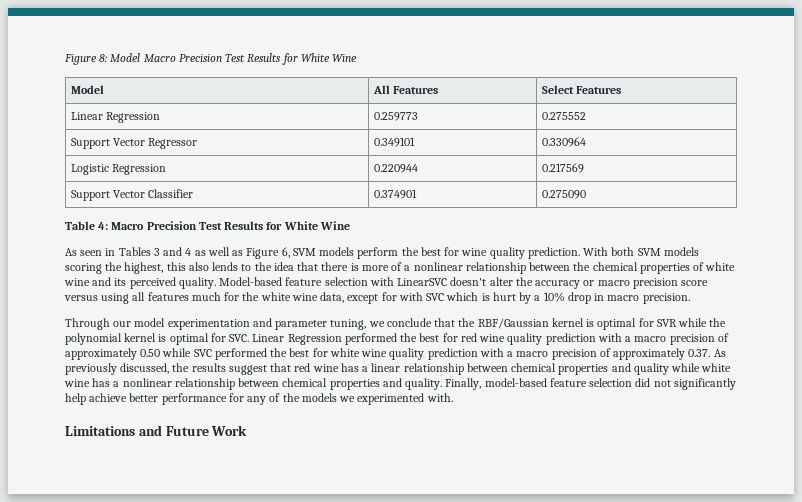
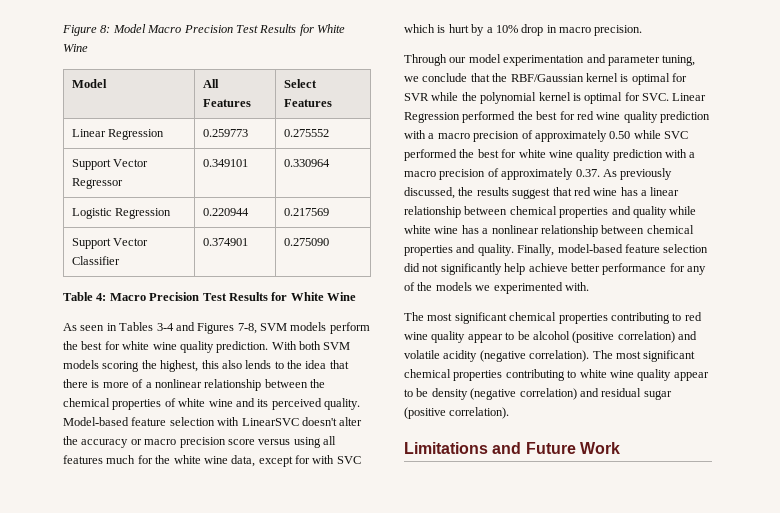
- As seen in Tables 3 and 4 as well as Figure 6, SVM models perform the best for wine quality prediction.
+ As seen in Tables 3-4 and Figures 7-8, SVM models perform the best for white wine quality prediction.
+ The most significant chemical properties contributing to red wine quality appear to be alcohol (positive correlation) and volatile acidity (negative correlation). The most significant chemical properties contributing to white wine quality appear to be density (negative correlation) and residual sugar (positive correlation).

